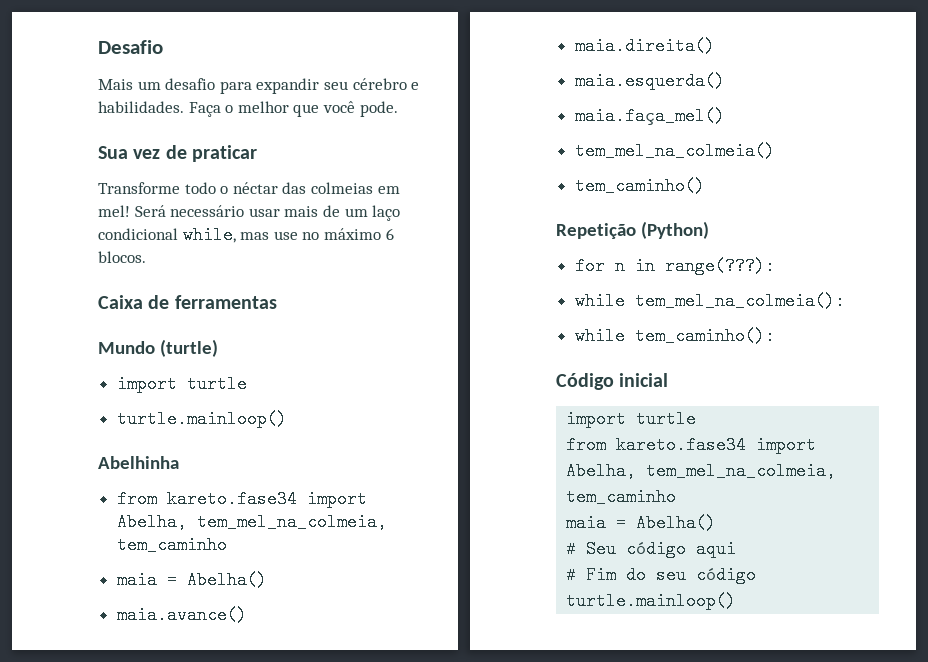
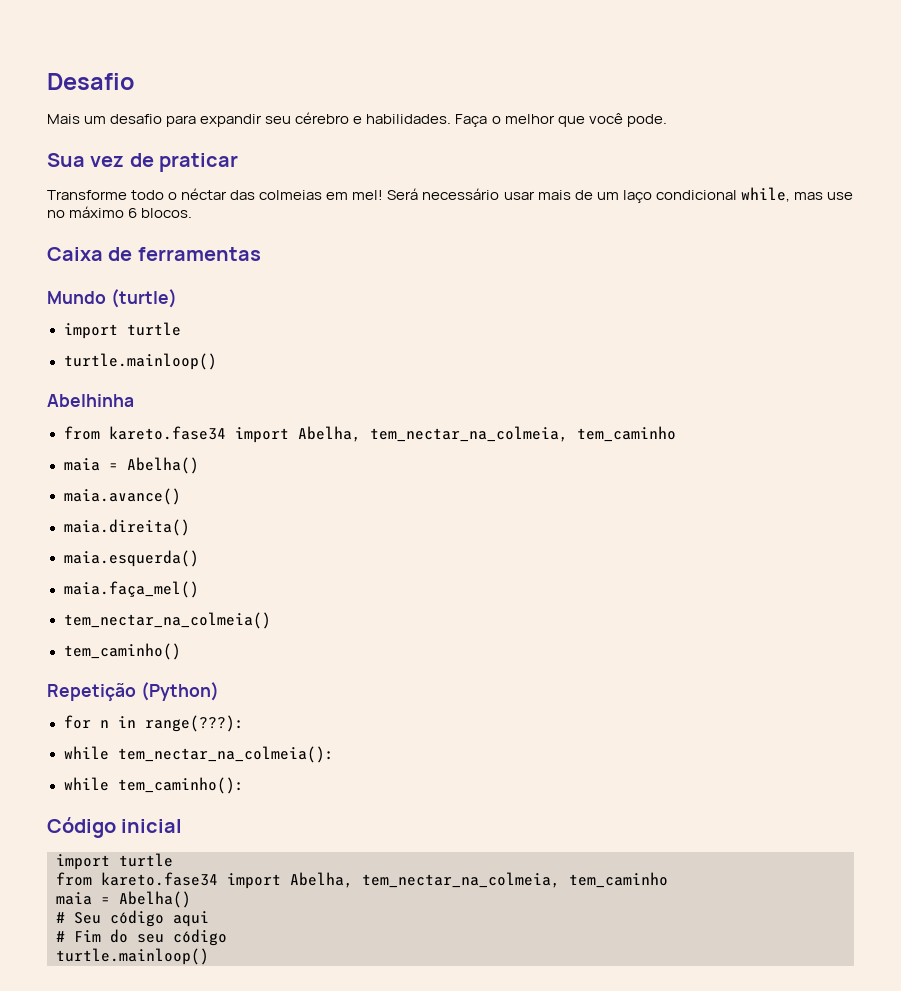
  Abelhinha
- from kareto.fase34 import Abelha, tem_mel_na_colmeia, tem_caminho
+ from kareto.fase34 import Abelha, tem_nectar_na_colmeia, tem_caminho
- tem_mel_na_colmeia()
+ tem_nectar_na_colmeia()
- while tem_mel_na_colmeia():
+ while tem_nectar_na_colmeia():
  Código inicial
  import turtle
- from kareto.fase34 import Abelha, tem_mel_na_colmeia, tem_caminho
+ from kareto.fase34 import Abelha, tem_nectar_na_colmeia, tem_caminho

